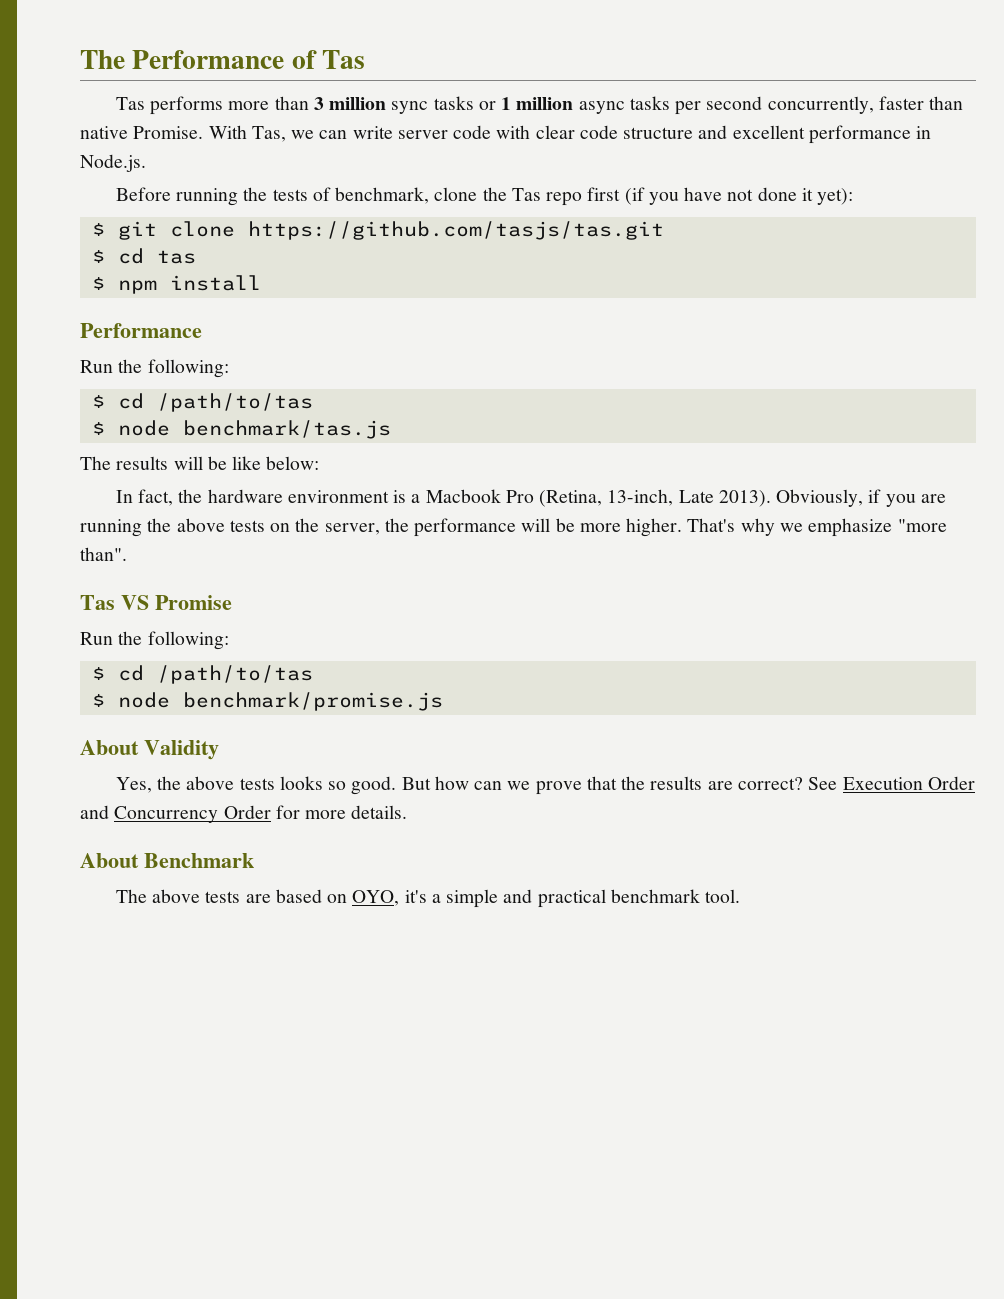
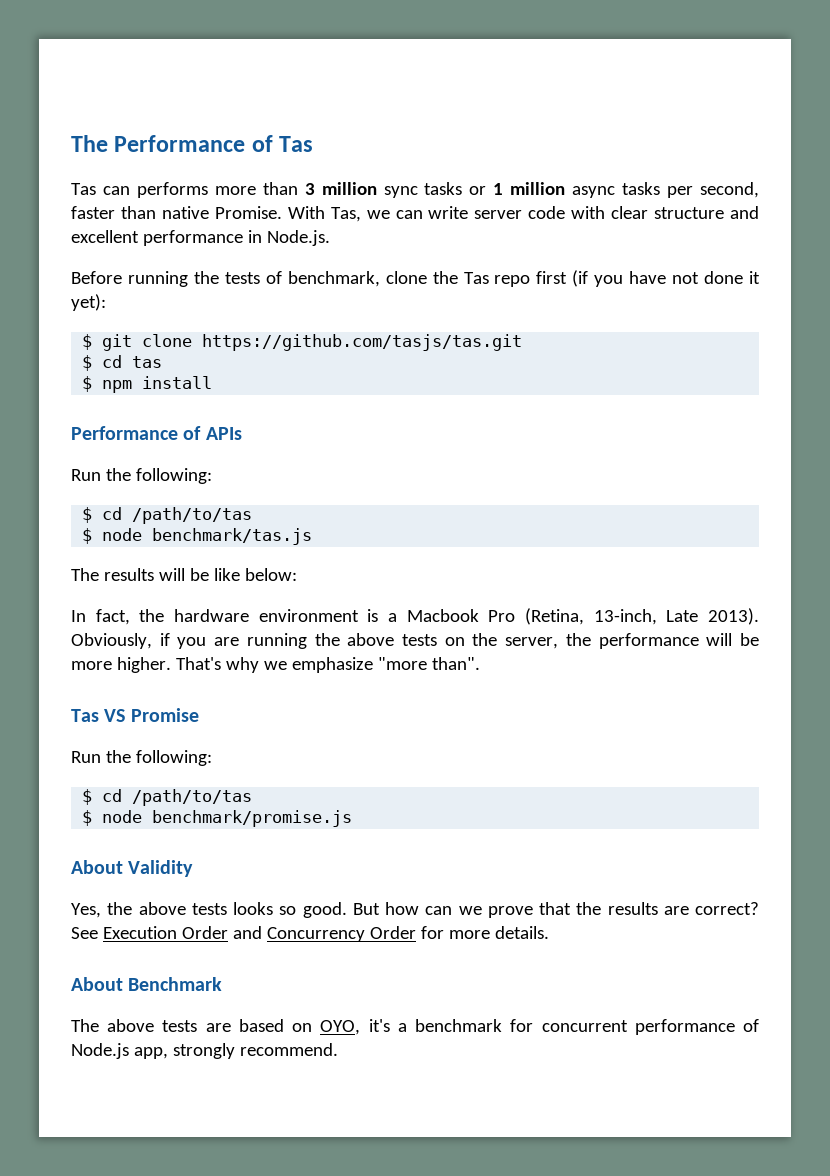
- Tas performs more than 3 million sync tasks or 1 million async tasks per second concurrently, faster than native Promise.
+ Tas can performs more than 3 million sync tasks or 1 million async tasks per second, faster than native Promise.
- With Tas, we can write server code with clear code structure and excellent performance in Node.js.
+ With Tas, we can write server code with clear structure and excellent performance in Node.js.
  $ npm install
- Performance
+ Performance of APIs
- The above tests are based on OYO, it's a simple and practical benchmark tool.
+ The above tests are based on OYO, it's a benchmark for concurrent performance of Node.js app, strongly recommend.

